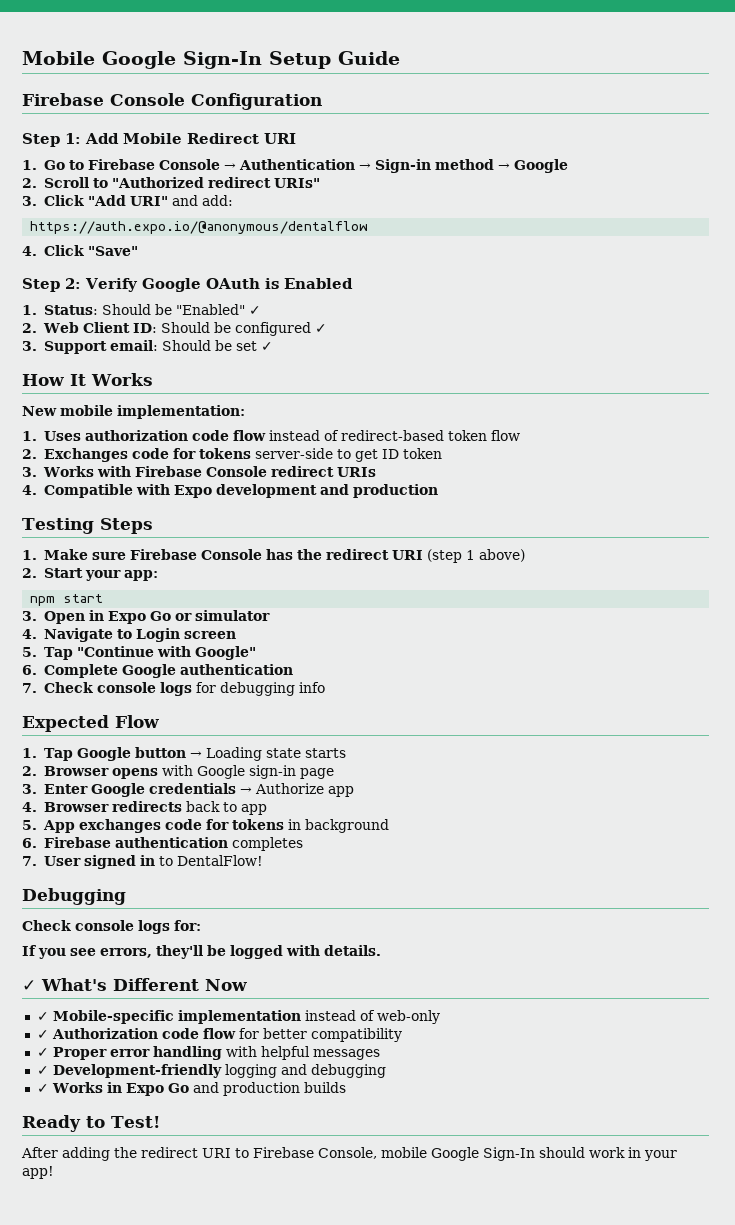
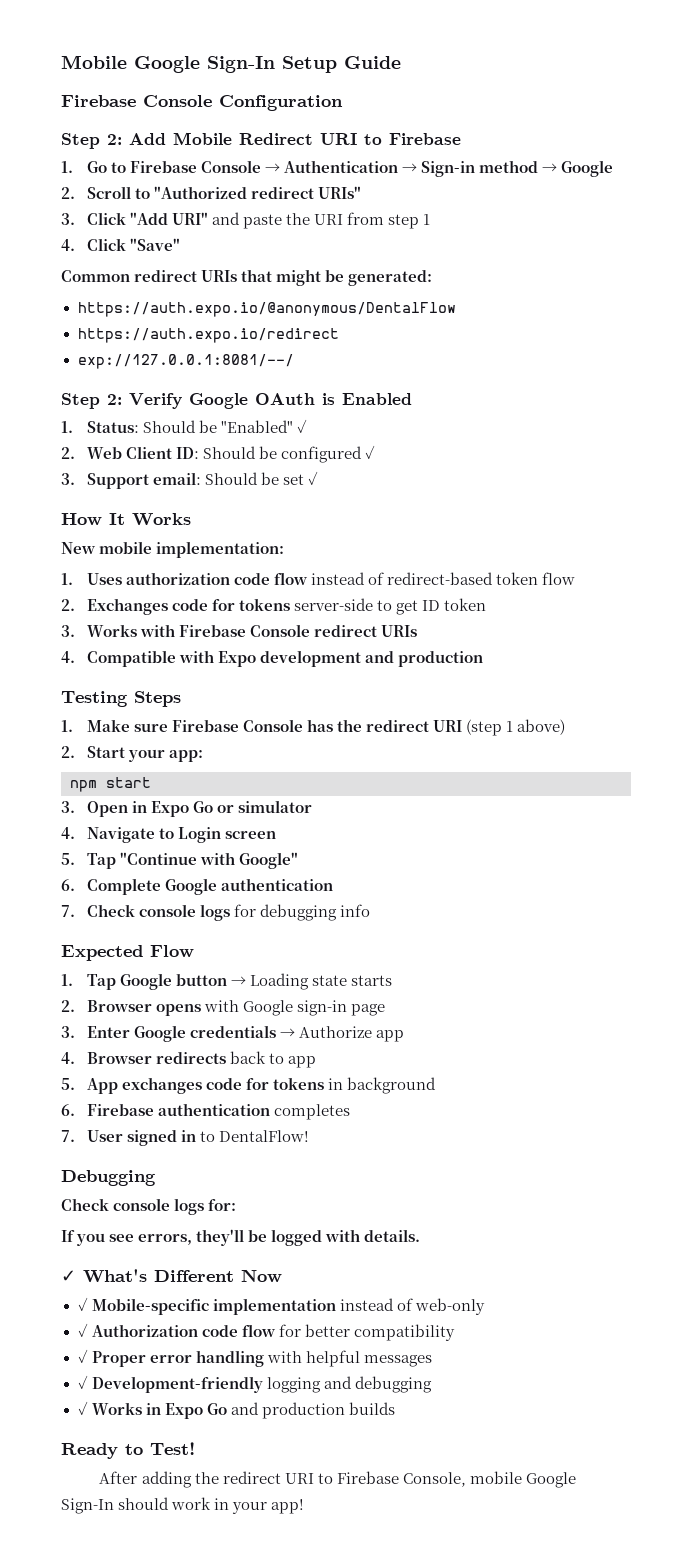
- Step 1: Add Mobile Redirect URI
+ Step 2: Add Mobile Redirect URI to Firebase
- 3. Click "Add URI" and add:
- https://auth.expo.io/@anonymous/dentalflow
+ 3. Click "Add URI" and paste the URI from step 1
  4. Click "Save"
+ Common redirect URIs that might be generated:
+ https://auth.expo.io/@anonymous/DentalFlow
+ https://auth.expo.io/redirect
+ exp://127.0.0.1:8081/--/

